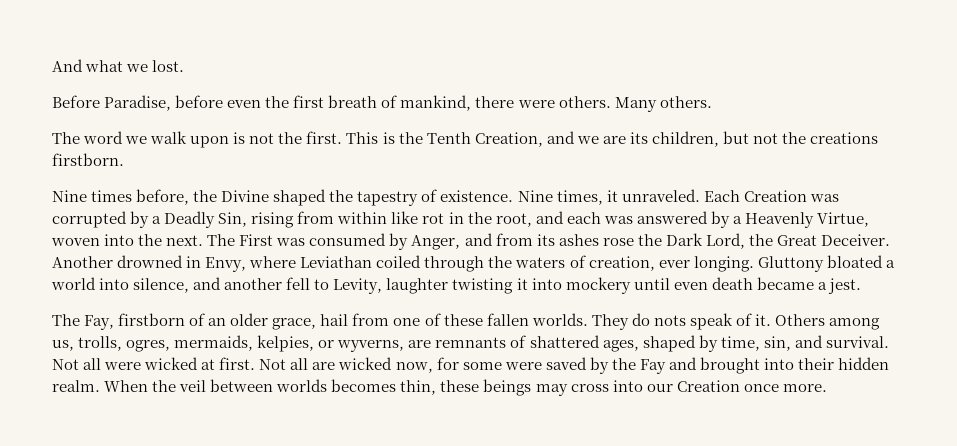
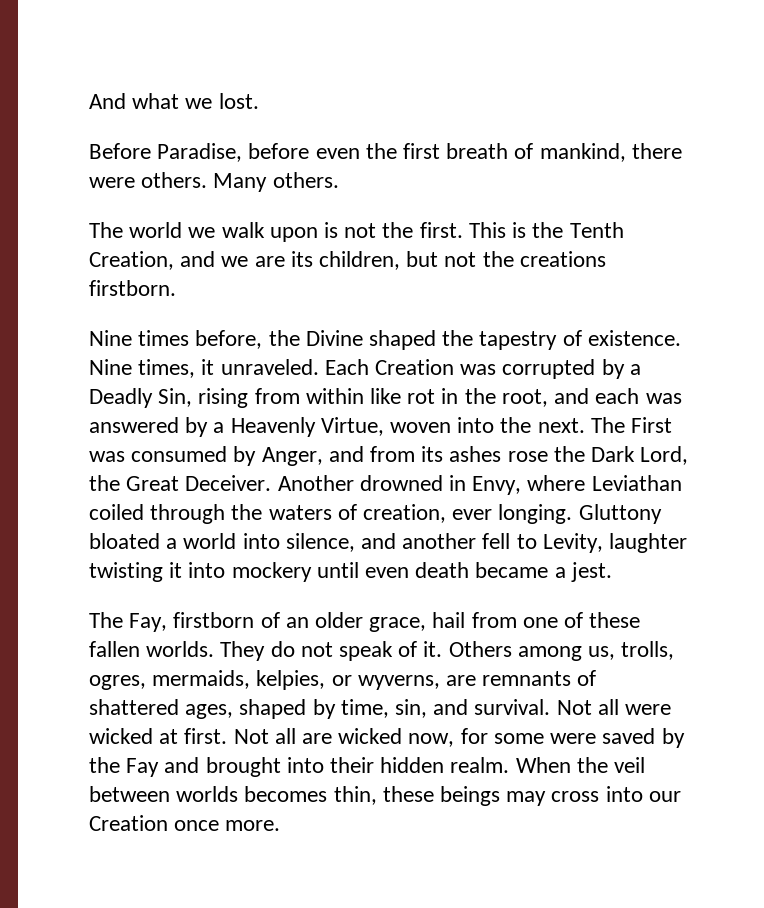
- The word we walk upon is not the first.
+ The world we walk upon is not the first.
- They do nots speak of it.
+ They do not speak of it.

